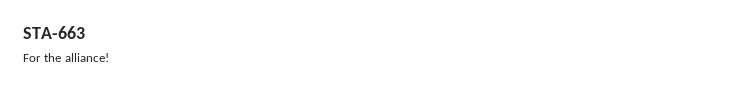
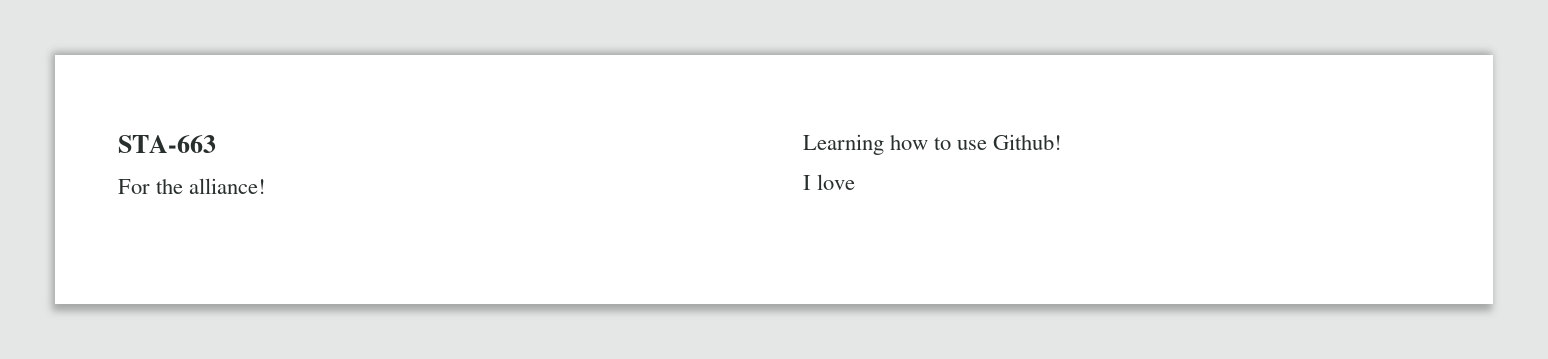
+ Learning how to use Github!
+ I love

